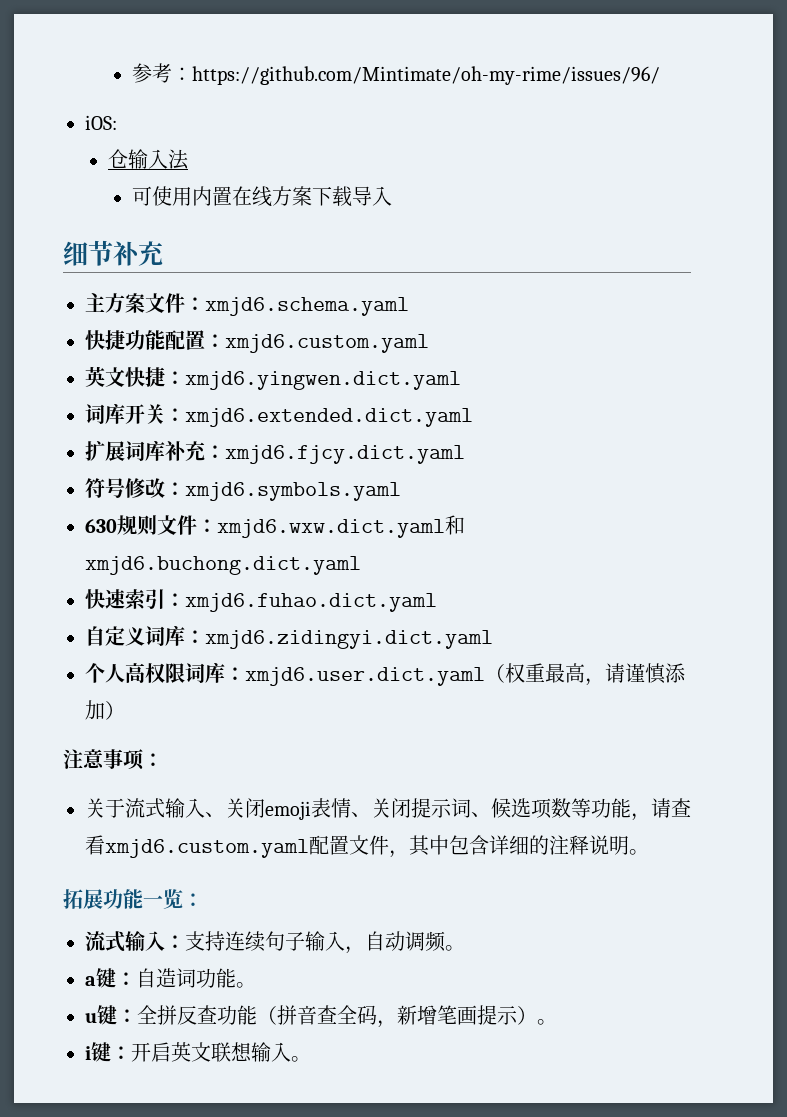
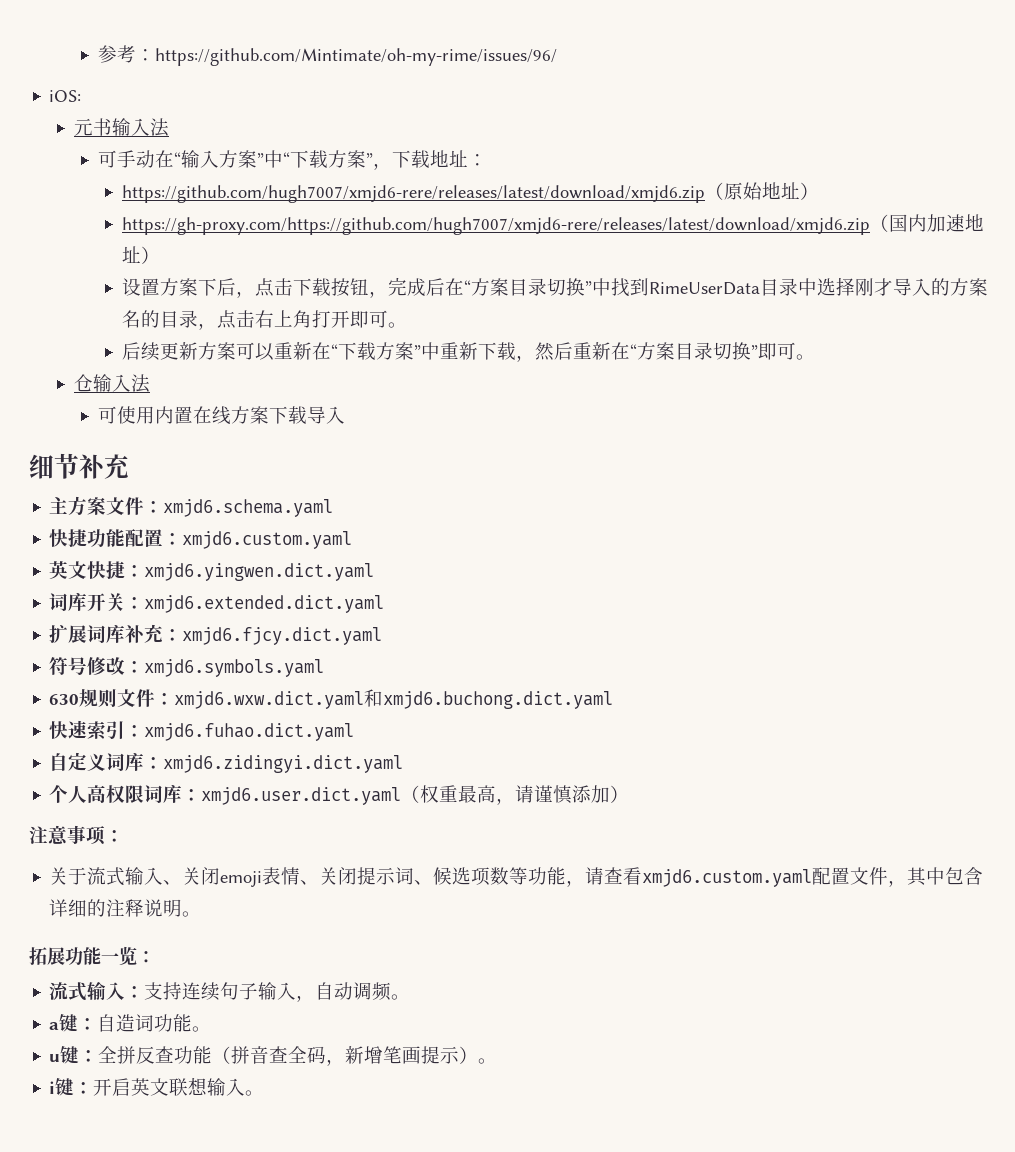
+ 元书输入法
+ 可手动在“输入方案”中“下载方案”，下载地址：
+ https://github.com/hugh7007/xmjd6-rere/releases/latest/download/xmjd6.zip（原始地址）
+ https://gh-proxy.com/https://github.com/hugh7007/xmjd6-rere/releases/latest/download/xmjd6.zip（国内加速地址）
+ 设置方案下后，点击下载按钮，完成后在“方案目录切换”中找到RimeUserData目录中选择刚才导入的方案名的目录，点击右上角打开即可。
+ 后续更新方案可以重新在“下载方案”中重新下载，然后重新在“方案目录切换”即可。

